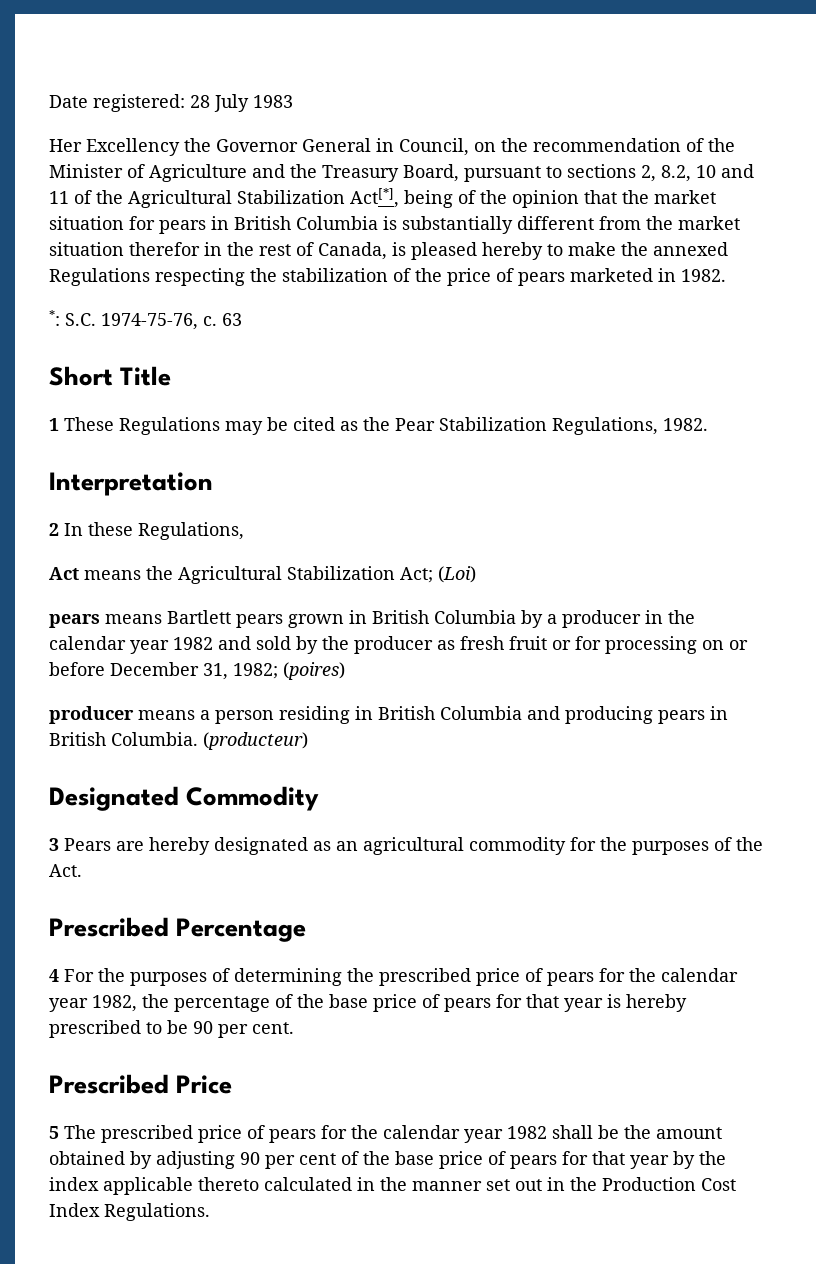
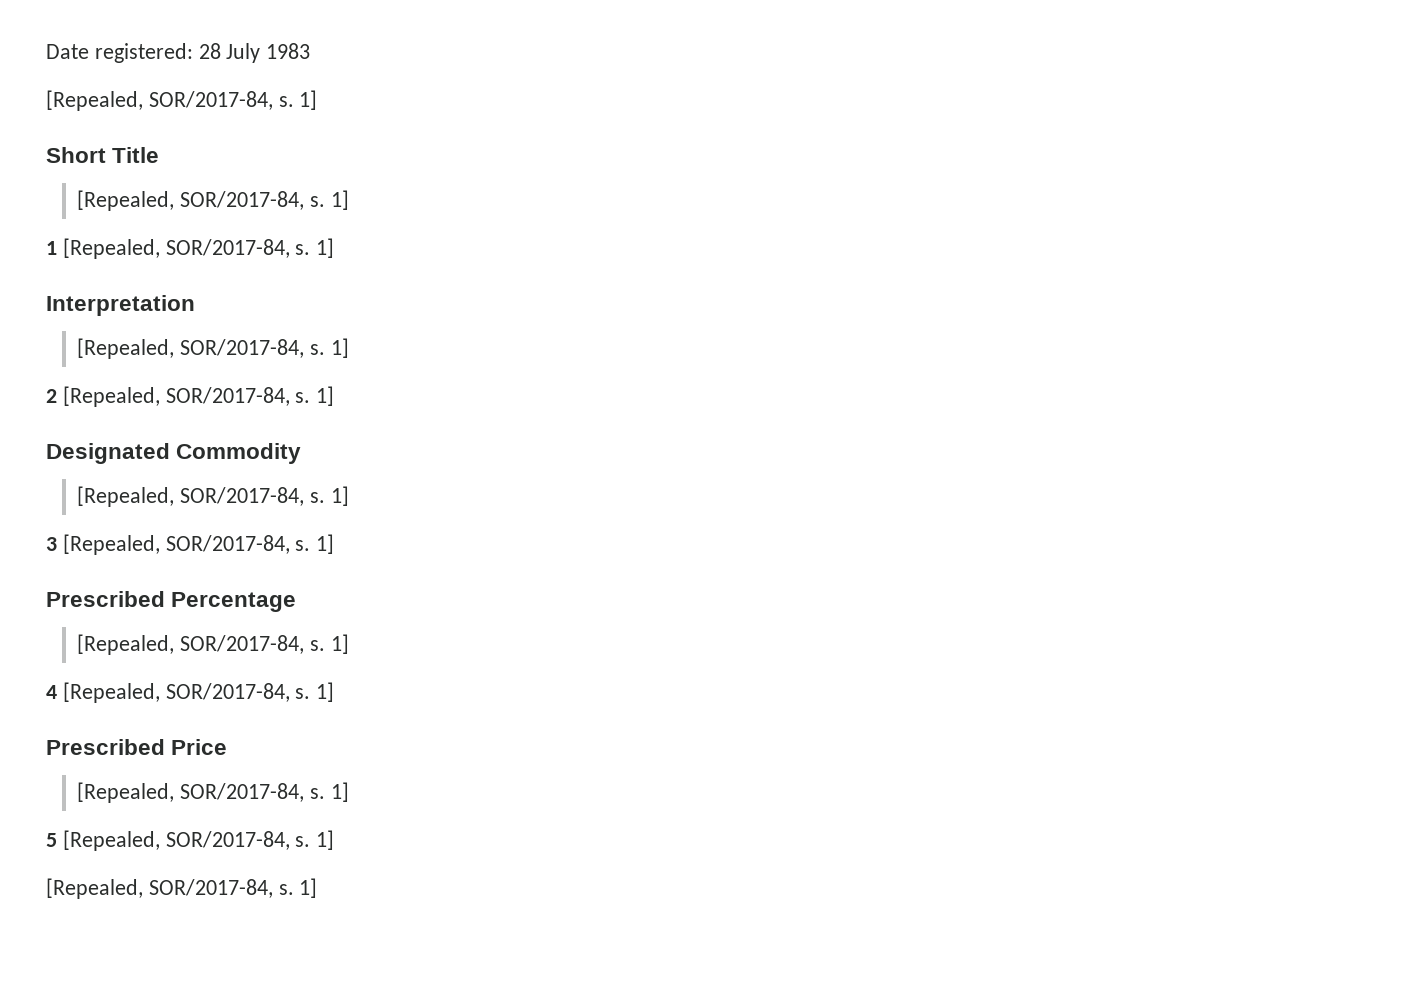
  Date registered: 28 July 1983
- Her Excellency the Governor General in Council, on the recommendation of the Minister of Agriculture and the Treasury Board, pursuant to sections 2, 8.2, 10 and 11 of the Agricultural Stabilization Act[*], being of the opinion that the market situation for pears in British Columbia is substantially different from the market situation therefor in the rest of Canada, is pleased hereby to make the annexed Regulations respecting the stabilization of the price of pears marketed in 1982.
- *: S.C. 1974-75-76, c. 63
+ [Repealed, SOR/2017-84, s. 1]
  Short Title
- 1 These Regulations may be cited as the Pear Stabilization Regulations, 1982.
+ [Repealed, SOR/2017-84, s. 1]
+ 1 [Repealed, SOR/2017-84, s. 1]
  Interpretation
- 2 In these Regulations,
- Act means the Agricultural Stabilization Act; (Loi)
- pears means Bartlett pears grown in British Columbia by a producer in the calendar year 1982 and sold by the producer as fresh fruit or for processing on or before December 31, 1982; (poires)
- producer means a person residing in British Columbia and producing pears in British Columbia. (producteur)
+ [Repealed, SOR/2017-84, s. 1]
+ 2 [Repealed, SOR/2017-84, s. 1]
  Designated Commodity
- 3 Pears are hereby designated as an agricultural commodity for the purposes of the Act.
+ [Repealed, SOR/2017-84, s. 1]
+ 3 [Repealed, SOR/2017-84, s. 1]
  Prescribed Percentage
- 4 For the purposes of determining the prescribed price of pears for the calendar year 1982, the percentage of the base price of pears for that year is hereby prescribed to be 90 per cent.
+ [Repealed, SOR/2017-84, s. 1]
+ 4 [Repealed, SOR/2017-84, s. 1]
  Prescribed Price
- 5 The prescribed price of pears for the calendar year 1982 shall be the amount obtained by adjusting 90 per cent of the base price of pears for that year by the index applicable thereto calculated in the manner set out in the Production Cost Index Regulations.
+ [Repealed, SOR/2017-84, s. 1]
+ 5 [Repealed, SOR/2017-84, s. 1]
+ [Repealed, SOR/2017-84, s. 1]

